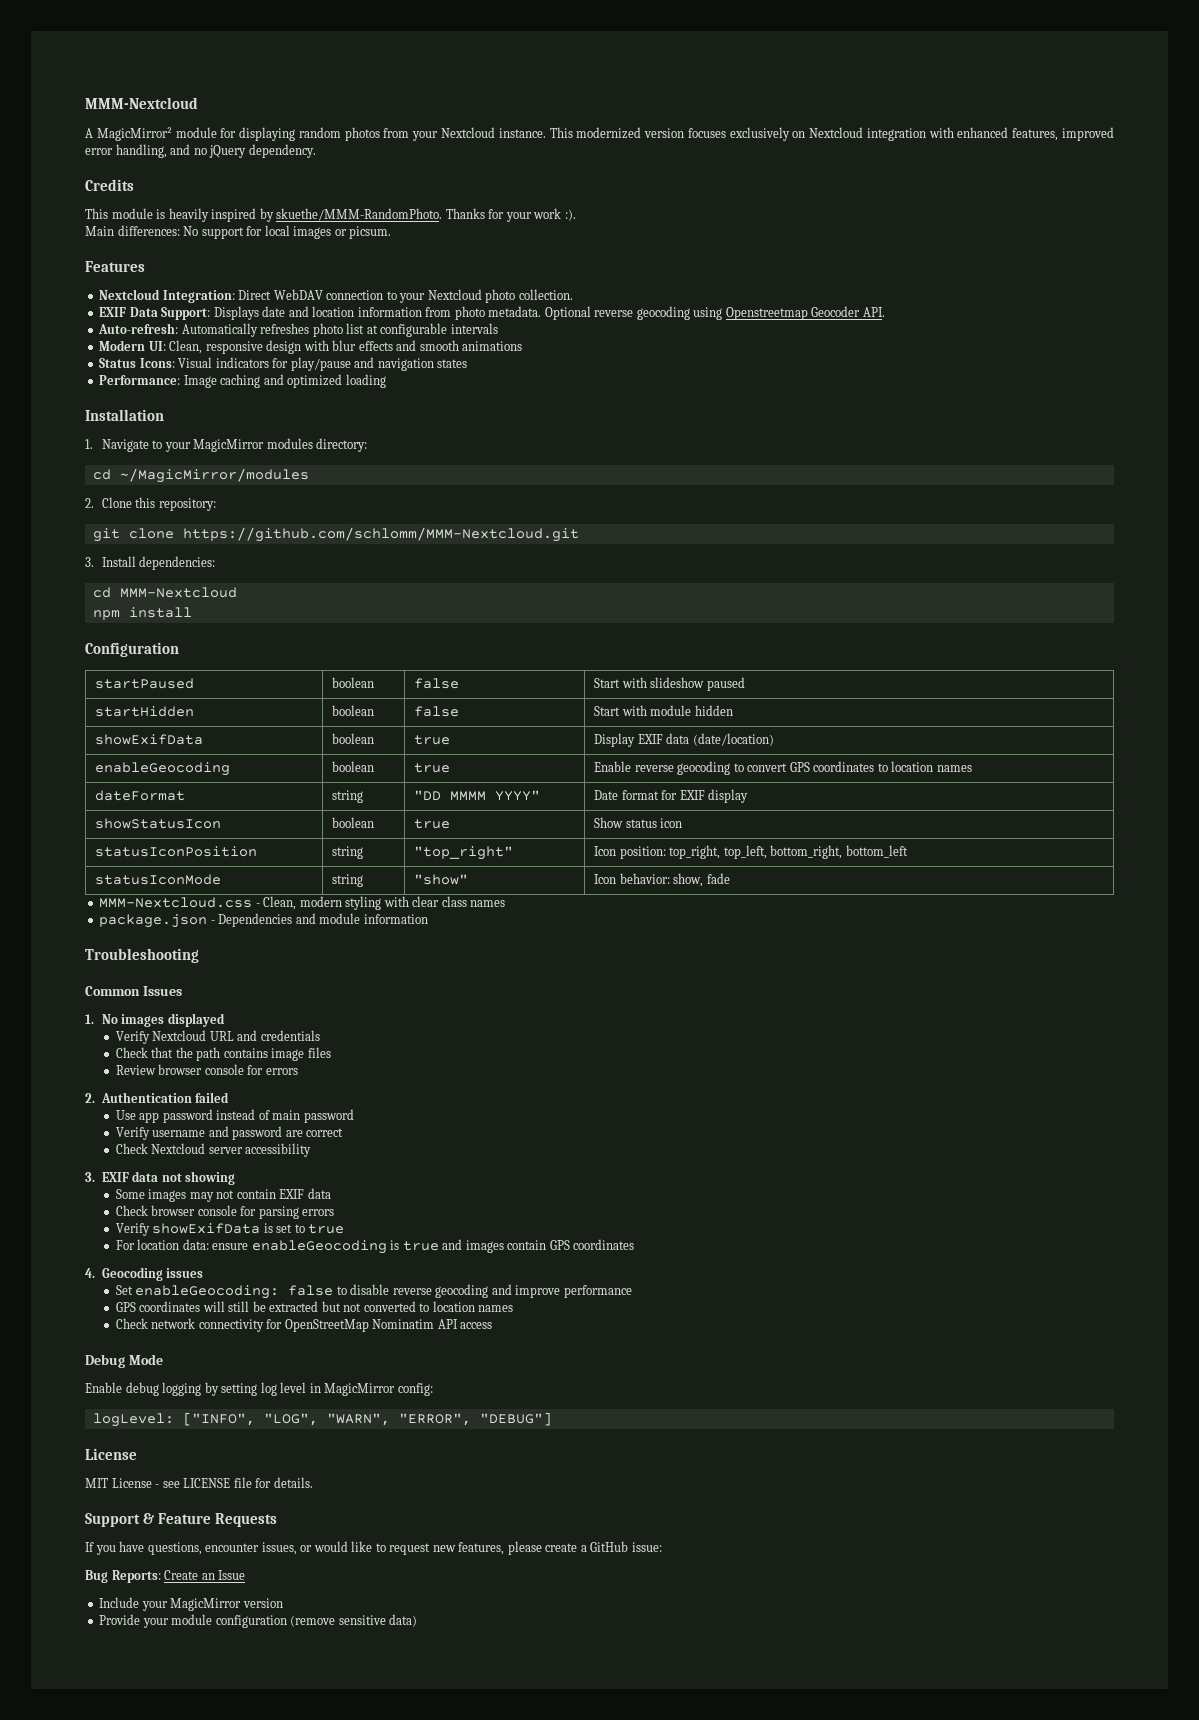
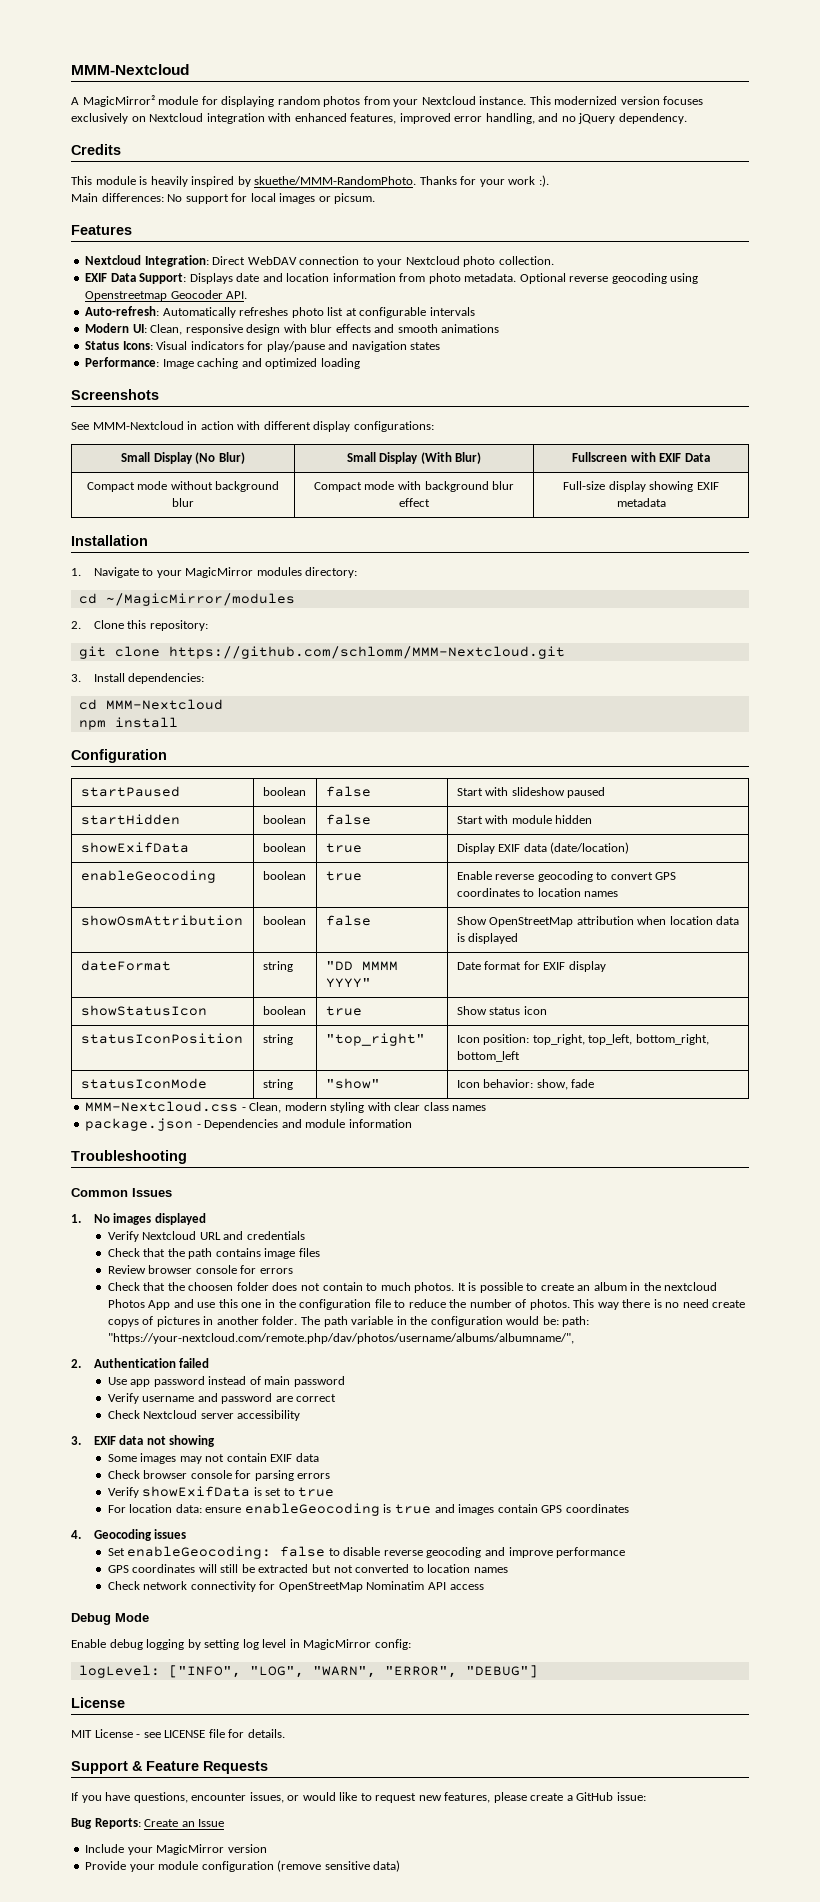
+ Screenshots
+ See MMM-Nextcloud in action with different display configurations:
+ Small Display (No Blur) | Small Display (With Blur) | Fullscreen with EXIF Data
+ Compact mode without background blur | Compact mode with background blur effect | Full-size display showing EXIF metadata
+ showOsmAttribution | boolean | false | Show OpenStreetMap attribution when location data is displayed
+ Check that the choosen folder does not contain to much photos. It is possible to create an album in the nextcloud Photos App and use this one in the configuration file to reduce the number of photos. This way there is no need create copys of pictures in another folder. The path variable in the configuration would be: path: "https://your-nextcloud.com/remote.php/dav/photos/username/albums/albumname/",

